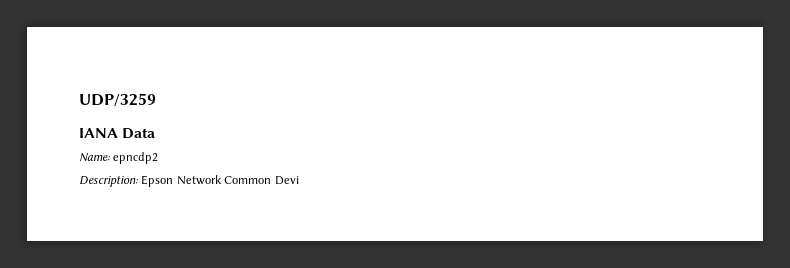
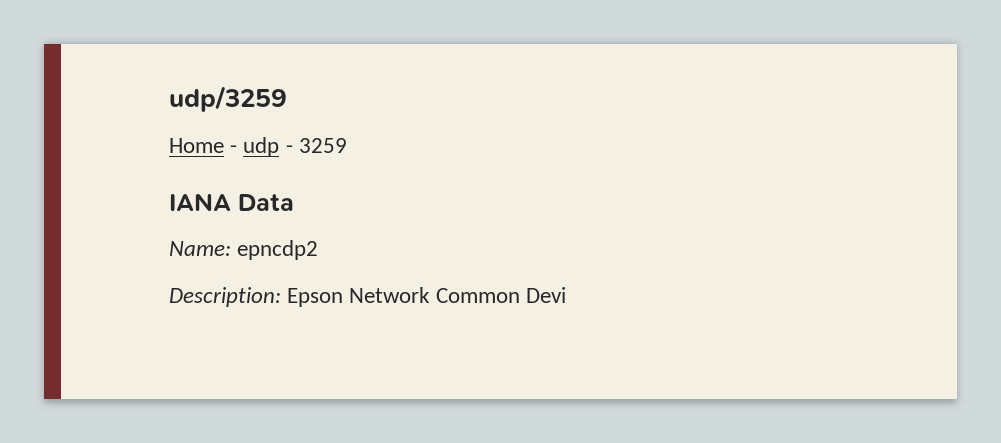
- UDP/3259
+ udp/3259
+ Home - udp - 3259

